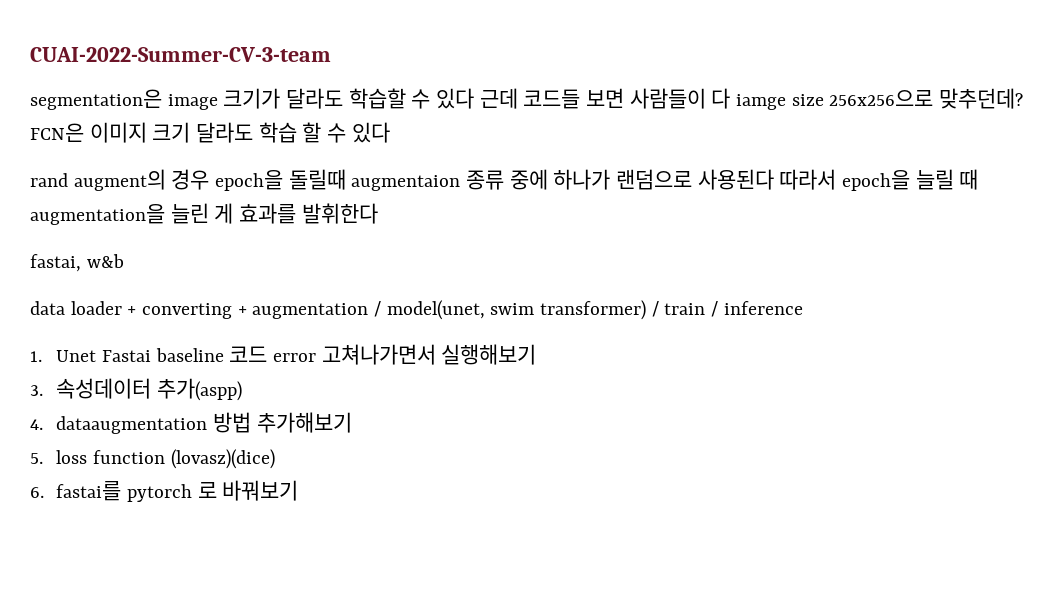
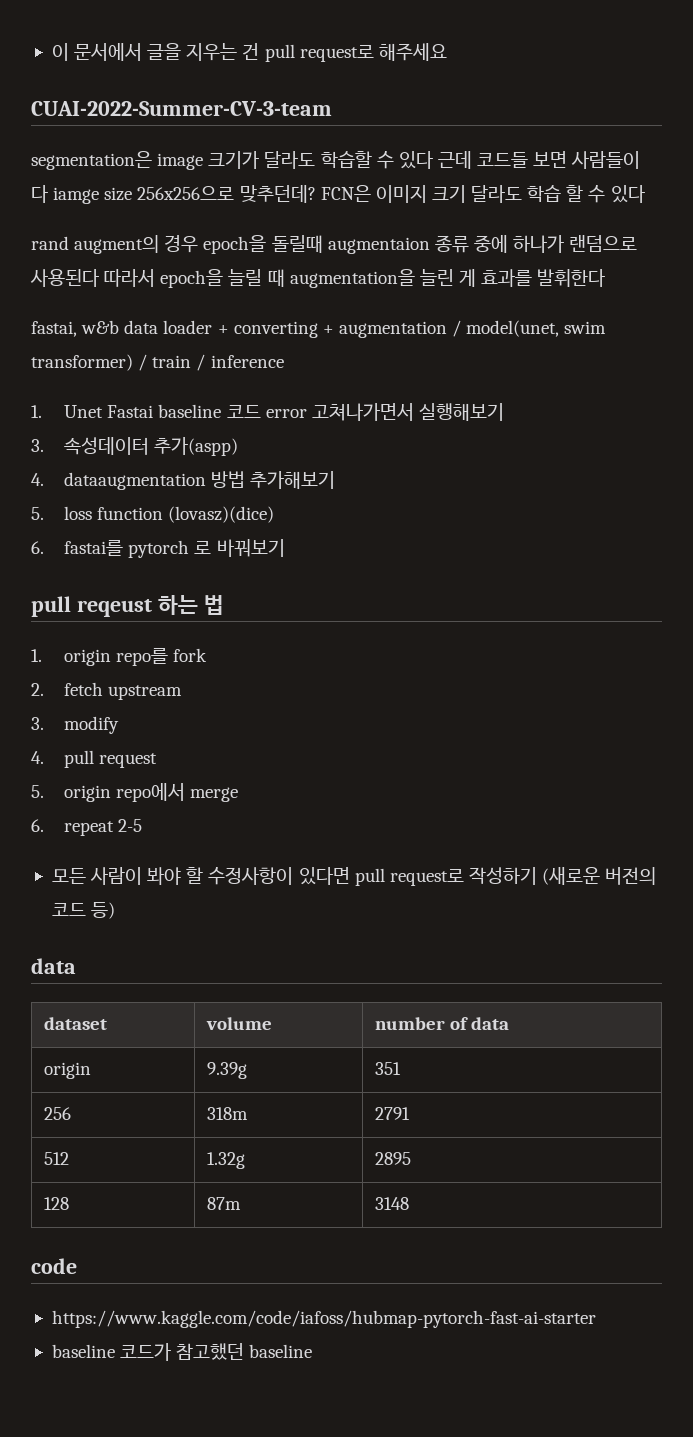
+ 이 문서에서 글을 지우는 건 pull request로 해주세요
- fastai, w&b
- data loader + converting + augmentation / model(unet, swim transformer) / train / inference
+ fastai, w&b data loader + converting + augmentation / model(unet, swim transformer) / train / inference
+ pull reqeust 하는 법
+ 1. origin repo를 fork
+ 2. fetch upstream
+ 3. modify
+ 4. pull request
+ 5. origin repo에서 merge
+ 6. repeat 2-5
+ 모든 사람이 봐야 할 수정사항이 있다면 pull request로 작성하기 (새로운 버전의 코드 등)
+ data
+ dataset | volume | number of data
+ origin | 9.39g | 351
+ 256 | 318m | 2791
+ 512 | 1.32g | 2895
+ 128 | 87m | 3148
+ code
+ https://www.kaggle.com/code/iafoss/hubmap-pytorch-fast-ai-starter
+ baseline 코드가 참고했던 baseline

